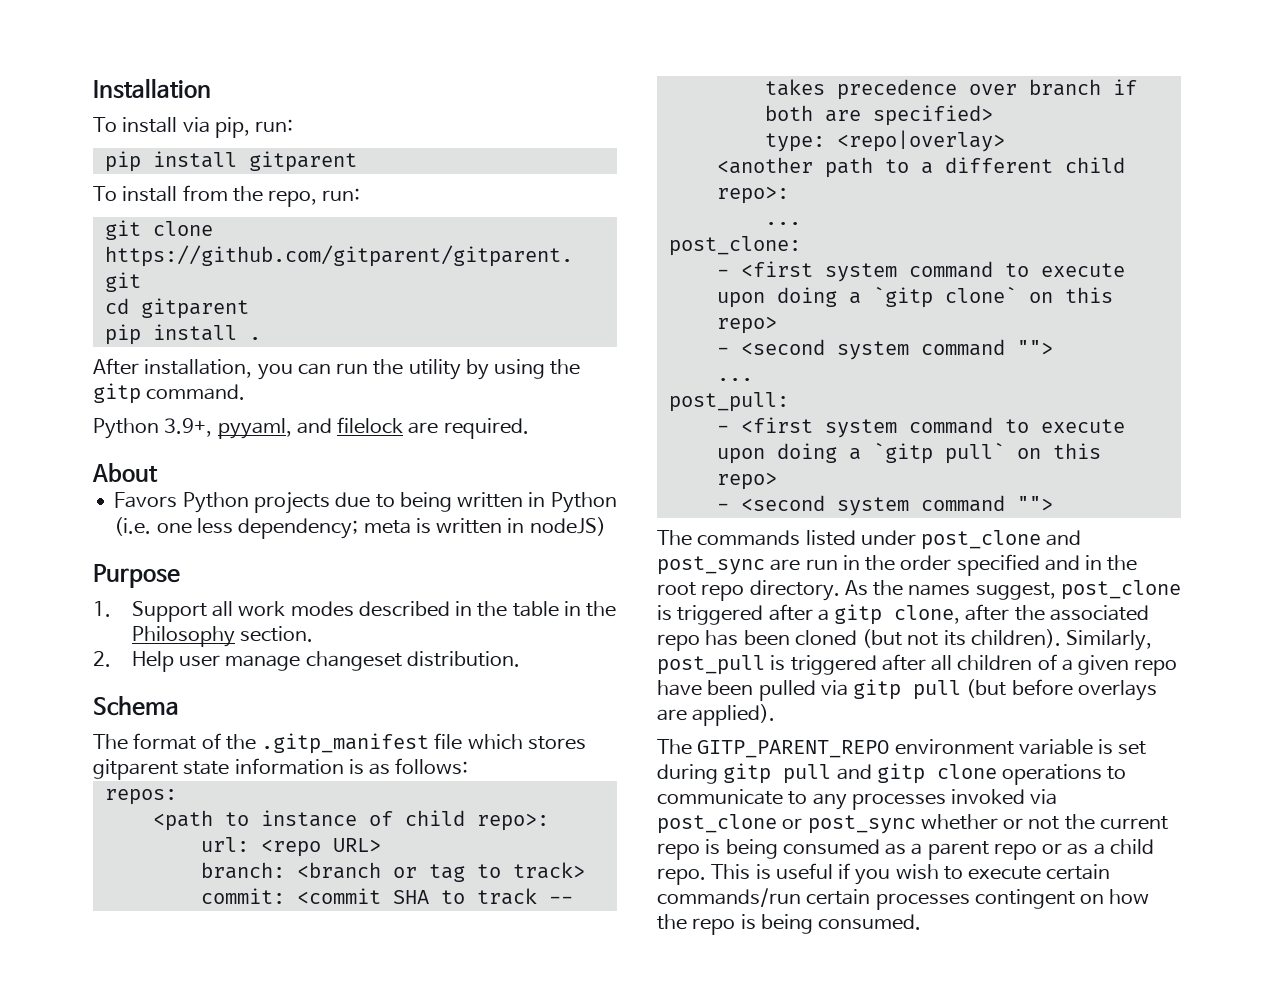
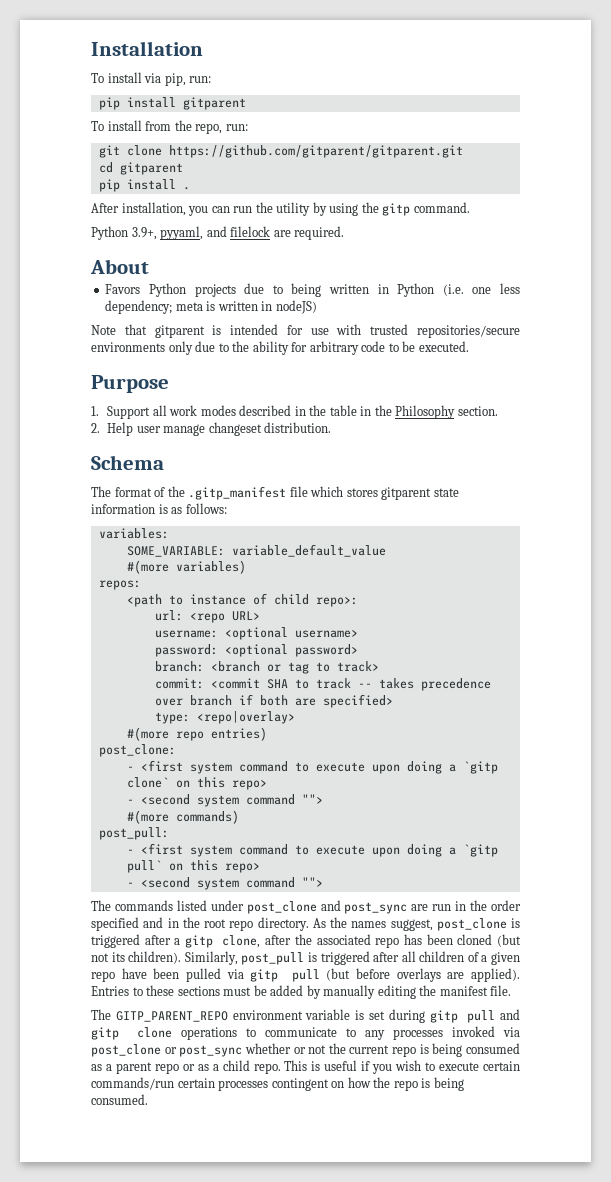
+ Note that gitparent is intended for use with trusted repositories/secure environments only due to the ability for arbitrary code to be executed.
+ variables:
+ SOME_VARIABLE: variable_default_value
+ #(more variables)
+ username: <optional username>
+ password: <optional password>
- <another path to a different child repo>:
- ...
+ #(more repo entries)
  - <first system command to execute upon doing a `gitp clone` on this repo>
  - <second system command "">
- ...
+ #(more commands)
+ Entries to these sections must be added by manually editing the manifest file.

